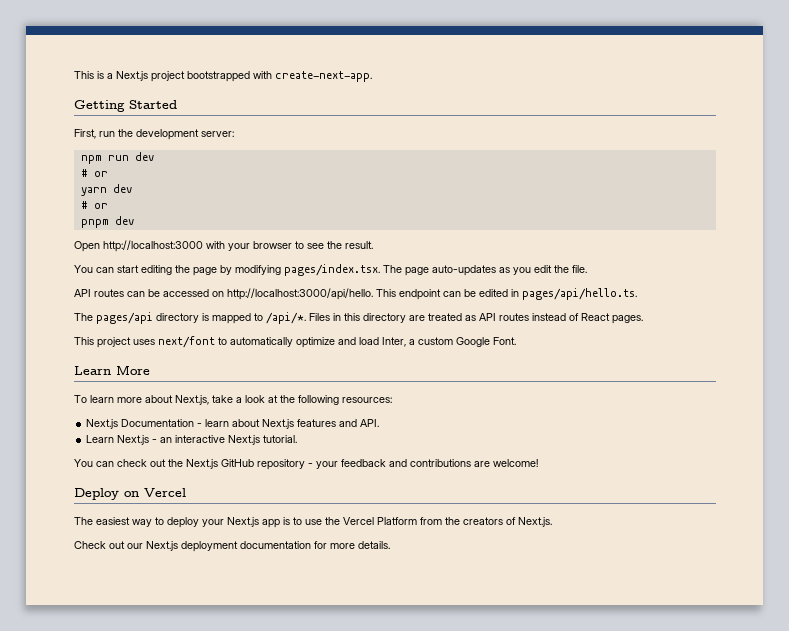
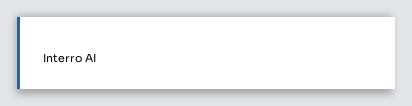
- This is a Next.js project bootstrapped with create-next-app.
- Getting Started
- First, run the development server:
- npm run dev
- # or
- yarn dev
- # or
- pnpm dev
- Open http://localhost:3000 with your browser to see the result.
- You can start editing the page by modifying pages/index.tsx. The page auto-updates as you edit the file.
- API routes can be accessed on http://localhost:3000/api/hello. This endpoint can be edited in pages/api/hello.ts.
- The pages/api directory is mapped to /api/*. Files in this directory are treated as API routes instead of React pages.
- This project uses next/font to automatically optimize and load Inter, a custom Google Font.
- Learn More
- To learn more about Next.js, take a look at the following resources:
- Next.js Documentation - learn about Next.js features and API.
- Learn Next.js - an interactive Next.js tutorial.
- You can check out the Next.js GitHub repository - your feedback and contributions are welcome!
- Deploy on Vercel
- The easiest way to deploy your Next.js app is to use the Vercel Platform from the creators of Next.js.
- Check out our Next.js deployment documentation for more details.
+ Interro AI

